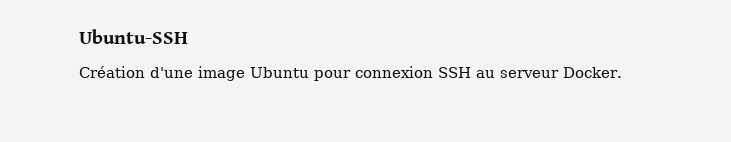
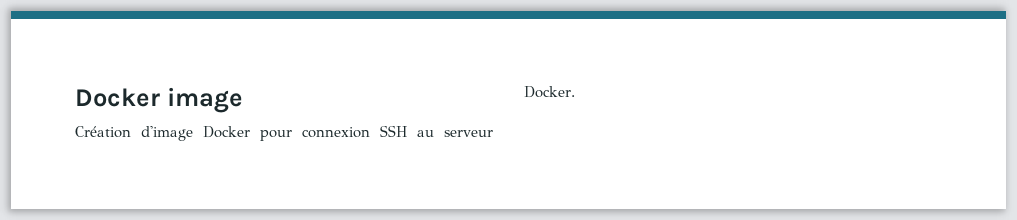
- Ubuntu-SSH
+ Docker image
- Création d'une image Ubuntu pour connexion SSH au serveur Docker.
+ Création d'image Docker pour connexion SSH au serveur Docker.

